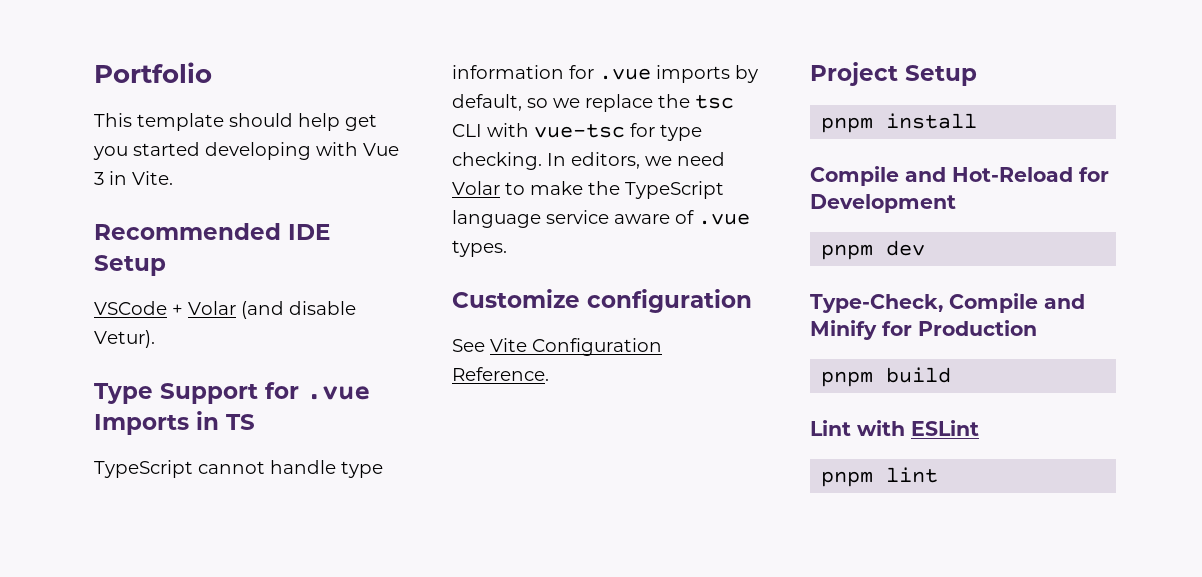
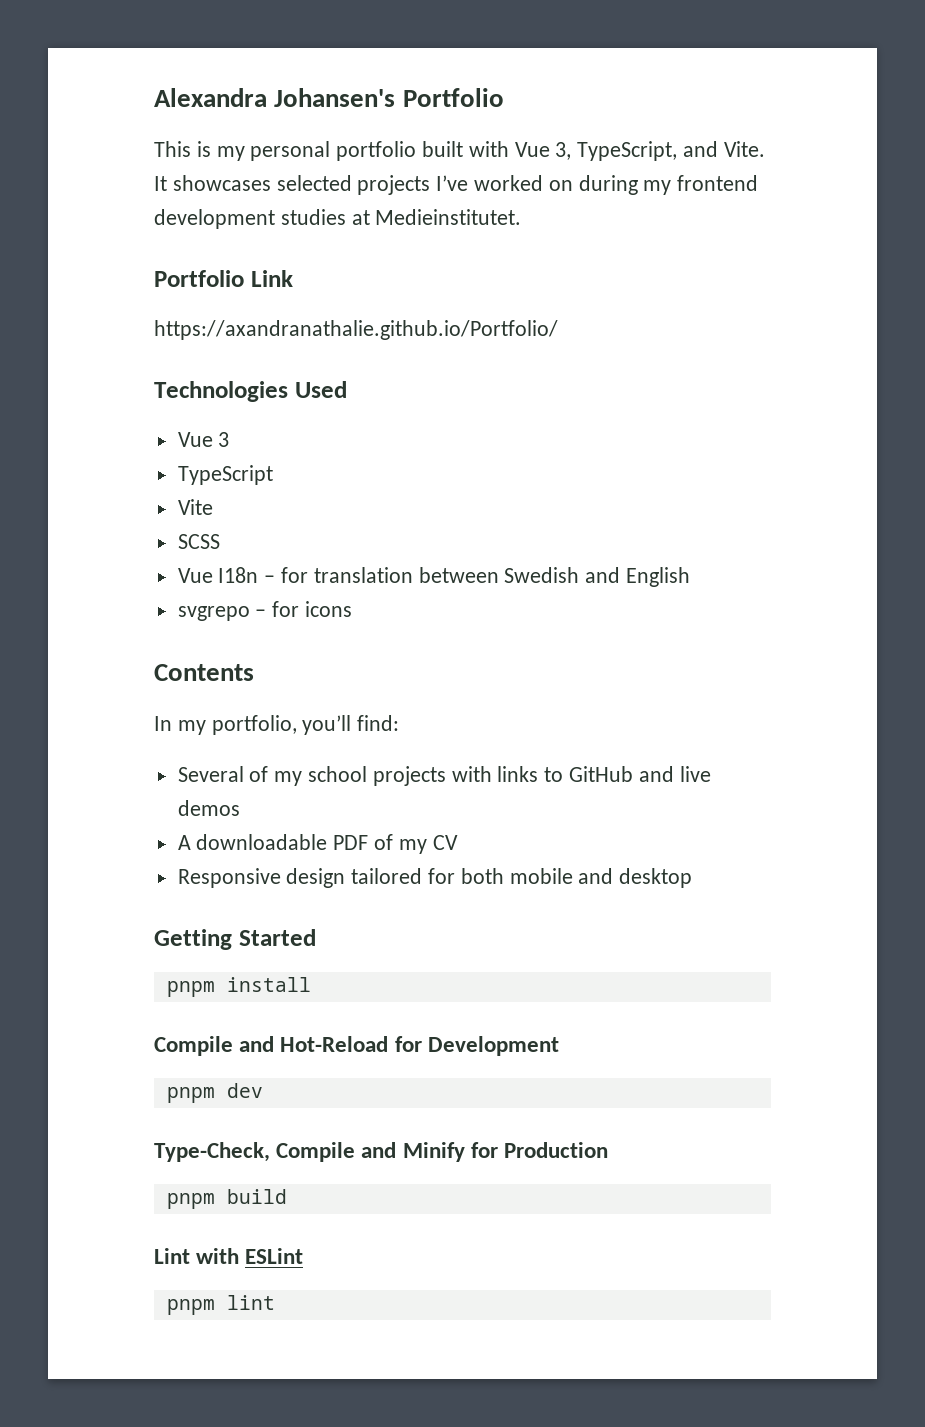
- Portfolio
+ Alexandra Johansen's Portfolio
- This template should help get you started developing with Vue 3 in Vite.
- Recommended IDE Setup
- VSCode + Volar (and disable Vetur).
- Type Support for .vue Imports in TS
- TypeScript cannot handle type information for .vue imports by default, so we replace the tsc CLI with vue-tsc for type checking. In editors, we need Volar to make the TypeScript language service aware of .vue types.
- Customize configuration
- See Vite Configuration Reference.
- Project Setup
+ This is my personal portfolio built with Vue 3, TypeScript, and Vite. It showcases selected projects I’ve worked on during my frontend development studies at Medieinstitutet.
+ Portfolio Link
+ https://axandranathalie.github.io/Portfolio/
+ Technologies Used
+ Vue 3
+ TypeScript
+ Vite
+ SCSS
+ Vue I18n – for translation between Swedish and English
+ svgrepo – for icons
+ Contents
+ In my portfolio, you’ll find:
+ Several of my school projects with links to GitHub and live demos
+ A downloadable PDF of my CV
+ Responsive design tailored for both mobile and desktop
+ Getting Started

